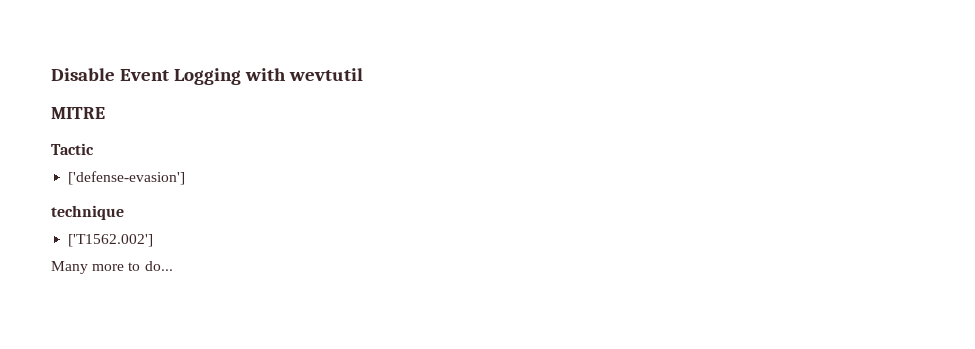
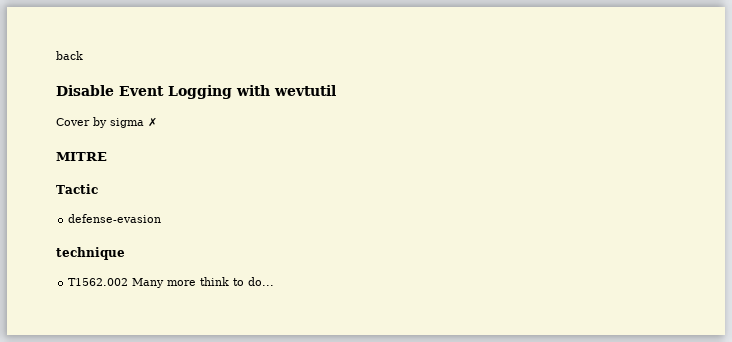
+ back
+ Cover by sigma ✗
- ['defense-evasion']
+ defense-evasion
- ['T1562.002']
- Many more to do...
+ T1562.002 Many more think to do...

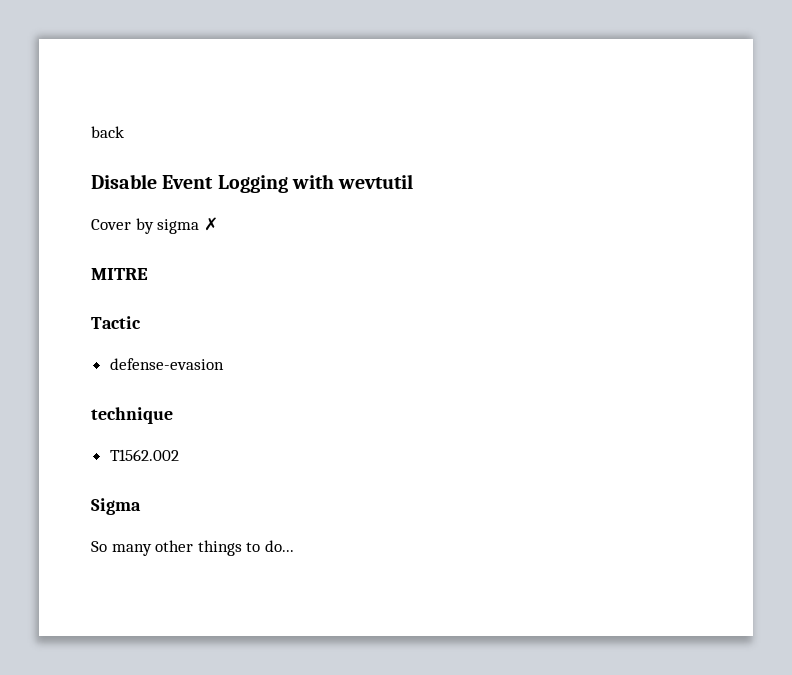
- T1562.002 Many more think to do...
+ T1562.002
+ Sigma
+ So many other things to do...

